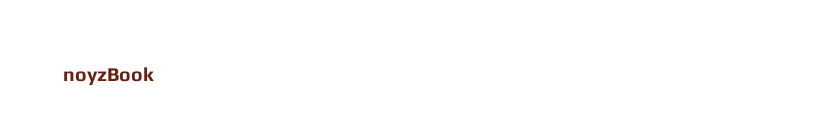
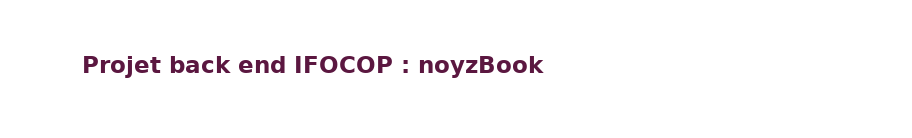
- noyzBook
+ Projet back end IFOCOP : noyzBook

